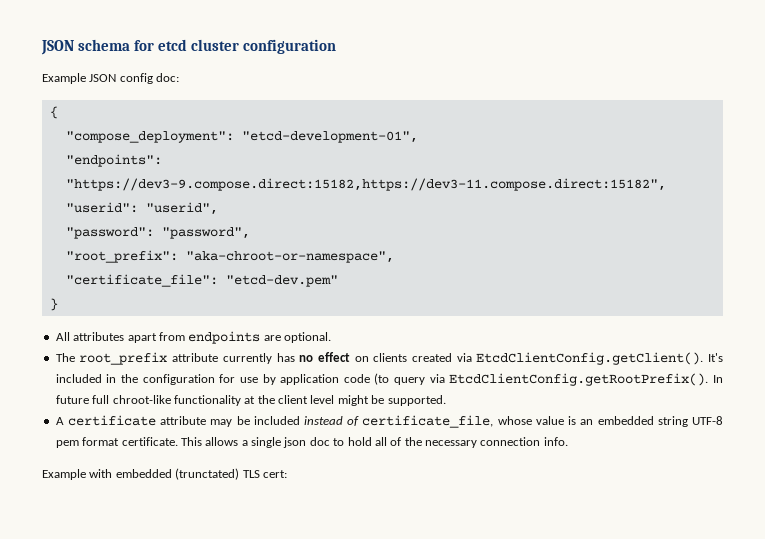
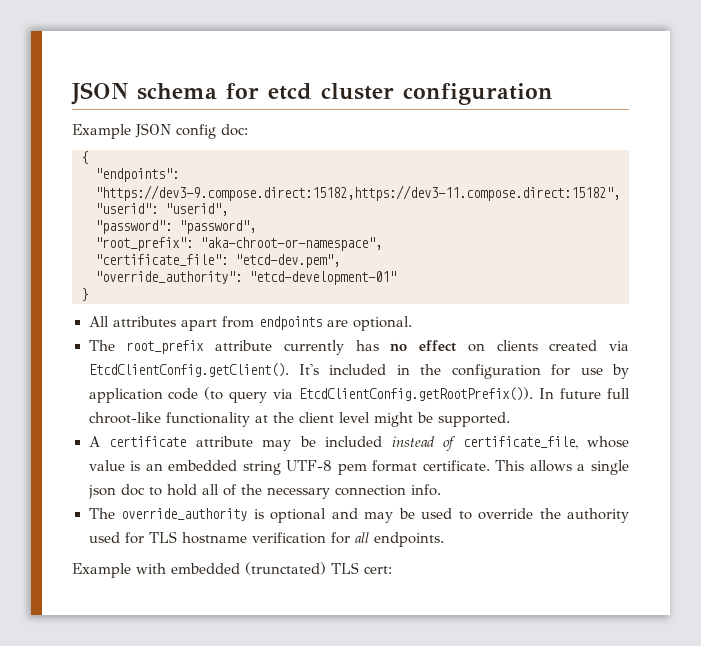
- "compose_deployment": "etcd-development-01",
- "certificate_file": "etcd-dev.pem"
+ "certificate_file": "etcd-dev.pem",
+ "override_authority": "etcd-development-01"
- The root_prefix attribute currently has no effect on clients created via EtcdClientConfig.getClient(). It's included in the configuration for use by application code (to query via EtcdClientConfig.getRootPrefix(). In future full chroot-like functionality at the client level might be supported.
+ The root_prefix attribute currently has no effect on clients created via EtcdClientConfig.getClient(). It's included in the configuration for use by application code (to query via EtcdClientConfig.getRootPrefix()). In future full chroot-like functionality at the client level might be supported.
+ The override_authority is optional and may be used to override the authority used for TLS hostname verification for all endpoints.

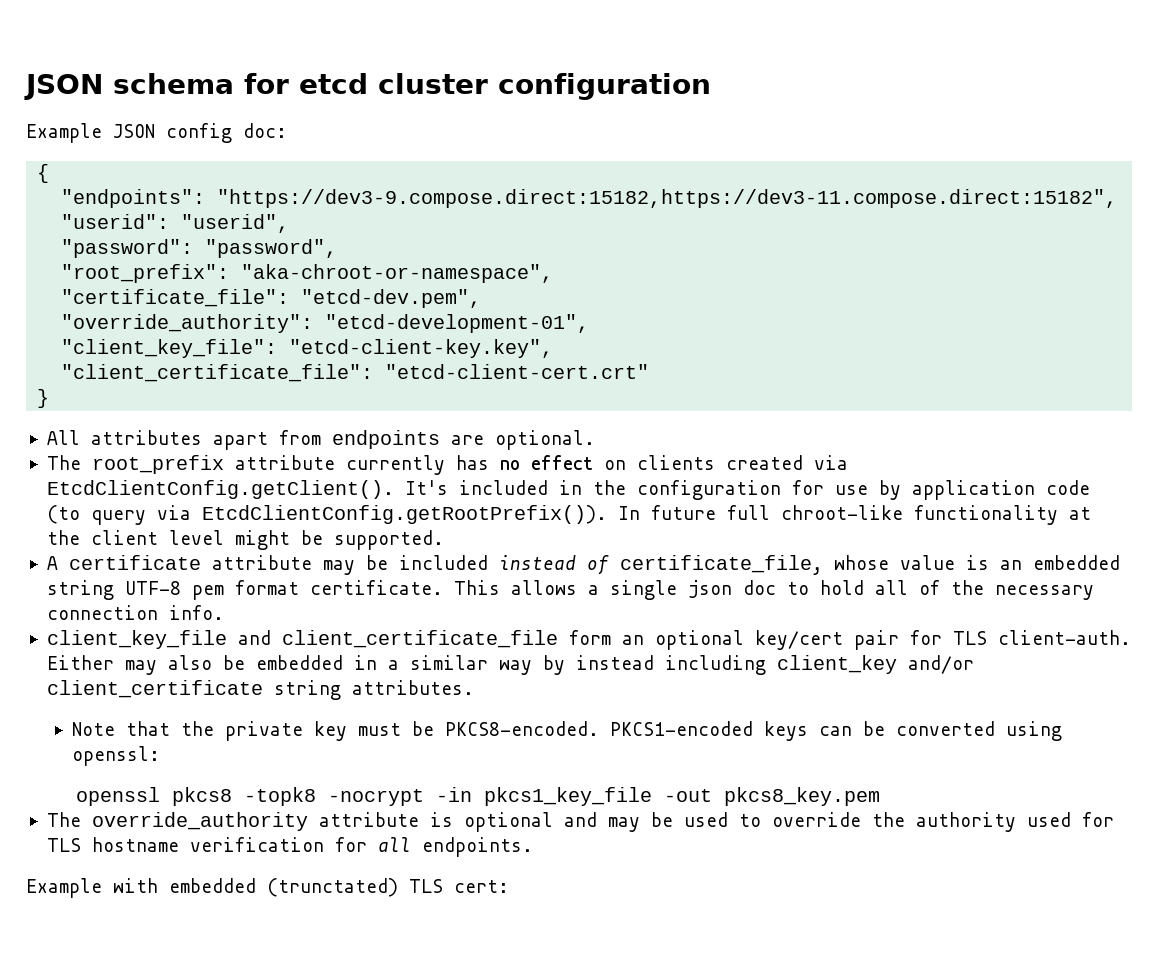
- "override_authority": "etcd-development-01"
+ "override_authority": "etcd-development-01",
+ "client_key_file": "etcd-client-key.key",
+ "client_certificate_file": "etcd-client-cert.crt"
+ client_key_file and client_certificate_file form an optional key/cert pair for TLS client-auth. Either may also be embedded in a similar way by instead including client_key and/or client_certificate string attributes.
+ Note that the private key must be PKCS8-encoded. PKCS1-encoded keys can be converted using openssl:
+ openssl pkcs8 -topk8 -nocrypt -in pkcs1_key_file -out pkcs8_key.pem
- The override_authority is optional and may be used to override the authority used for TLS hostname verification for all endpoints.
+ The override_authority attribute is optional and may be used to override the authority used for TLS hostname verification for all endpoints.

